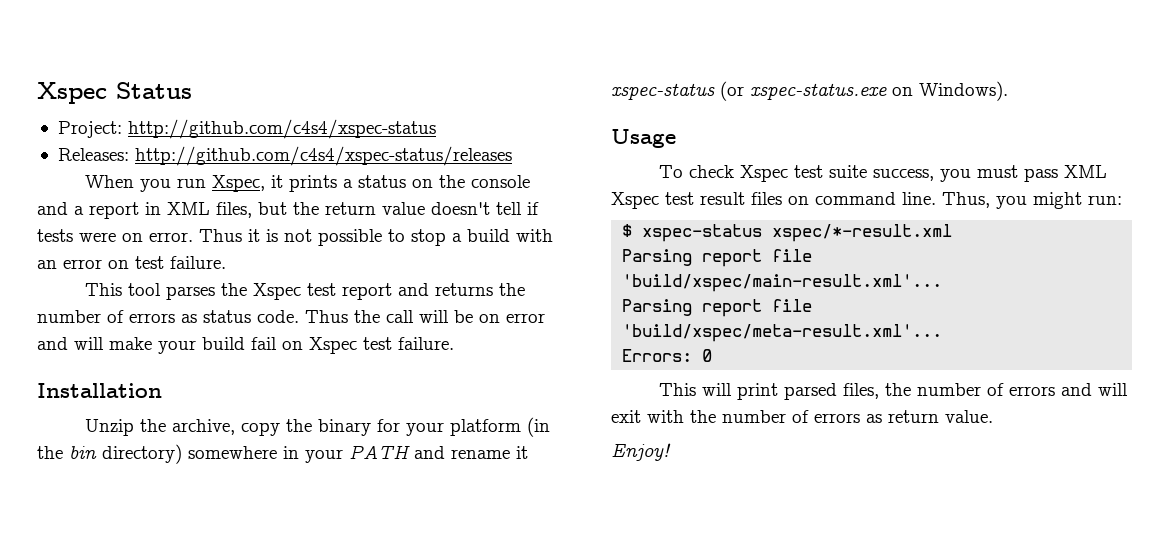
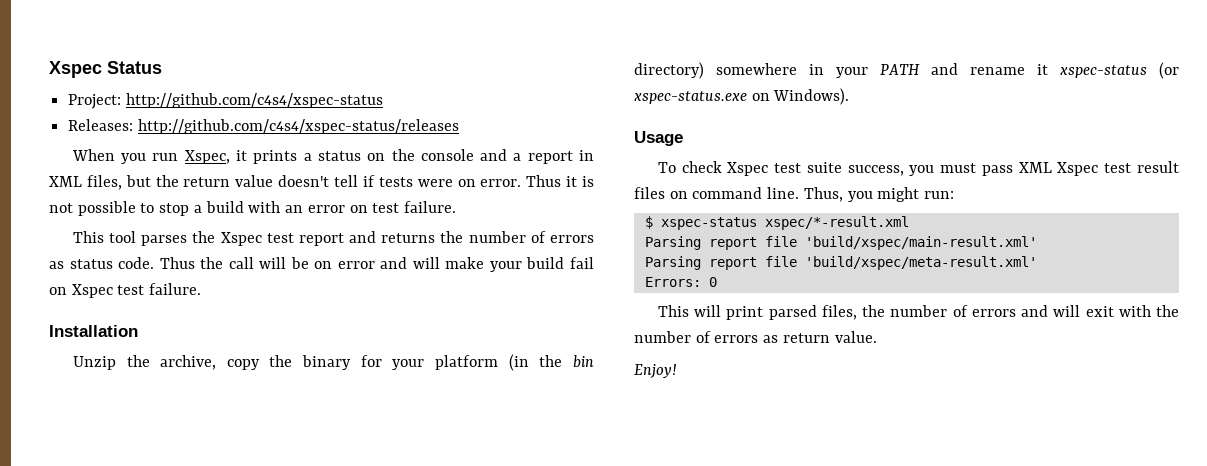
- Parsing report file 'build/xspec/main-result.xml'...
- Parsing report file 'build/xspec/meta-result.xml'...
+ Parsing report file 'build/xspec/main-result.xml'
+ Parsing report file 'build/xspec/meta-result.xml'

